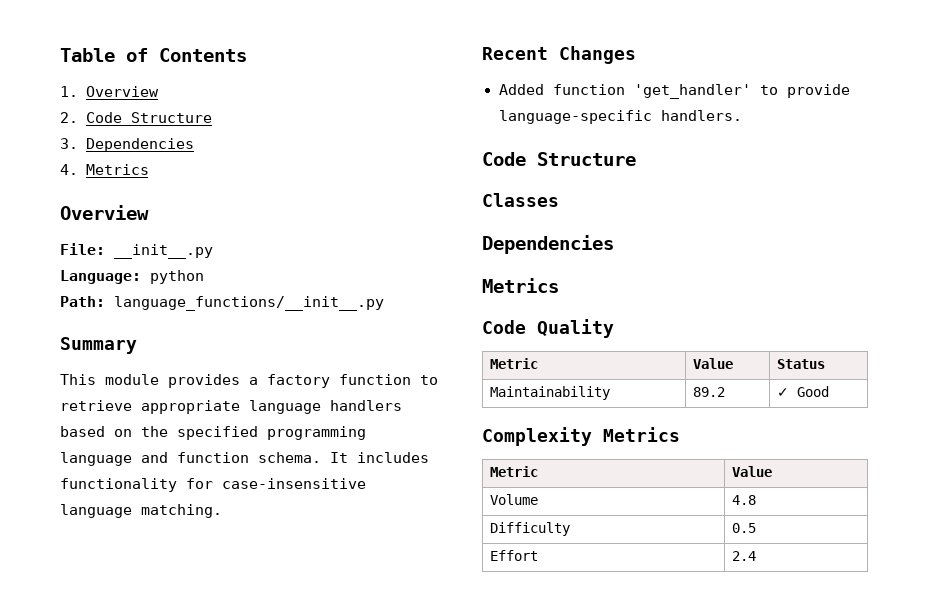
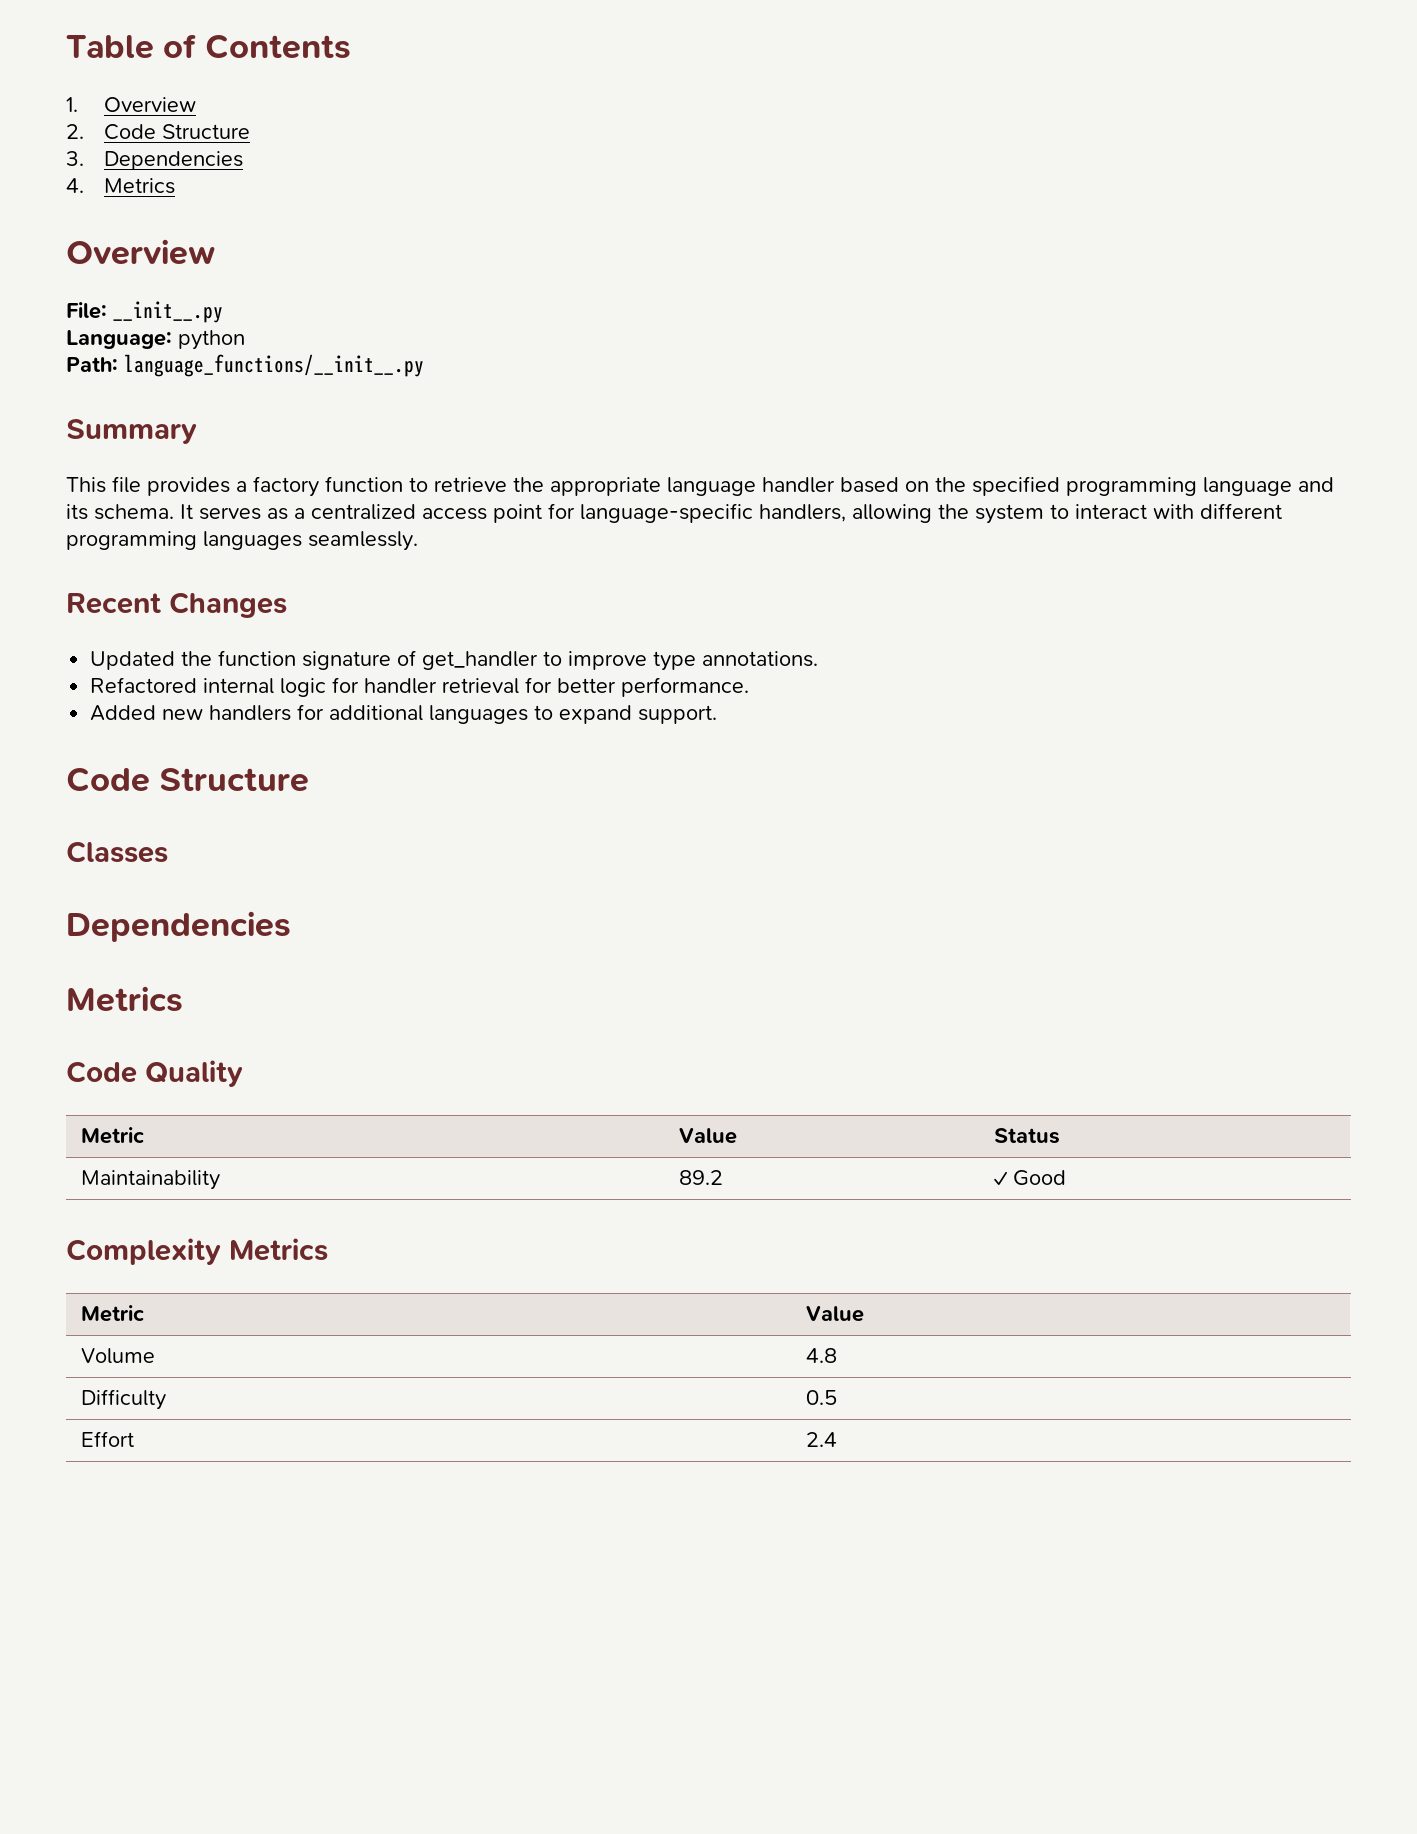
- This module provides a factory function to retrieve appropriate language handlers based on the specified programming language and function schema.
+ This file provides a factory function to retrieve the appropriate language handler based on the specified programming language and its schema.
- It includes functionality for case-insensitive language matching.
+ It serves as a centralized access point for language-specific handlers, allowing the system to interact with different programming languages seamlessly.
  Recent Changes
- Added function 'get_handler' to provide language-specific handlers.
+ Updated the function signature of get_handler to improve type annotations.
+ Refactored internal logic for handler retrieval for better performance.
+ Added new handlers for additional languages to expand support.

